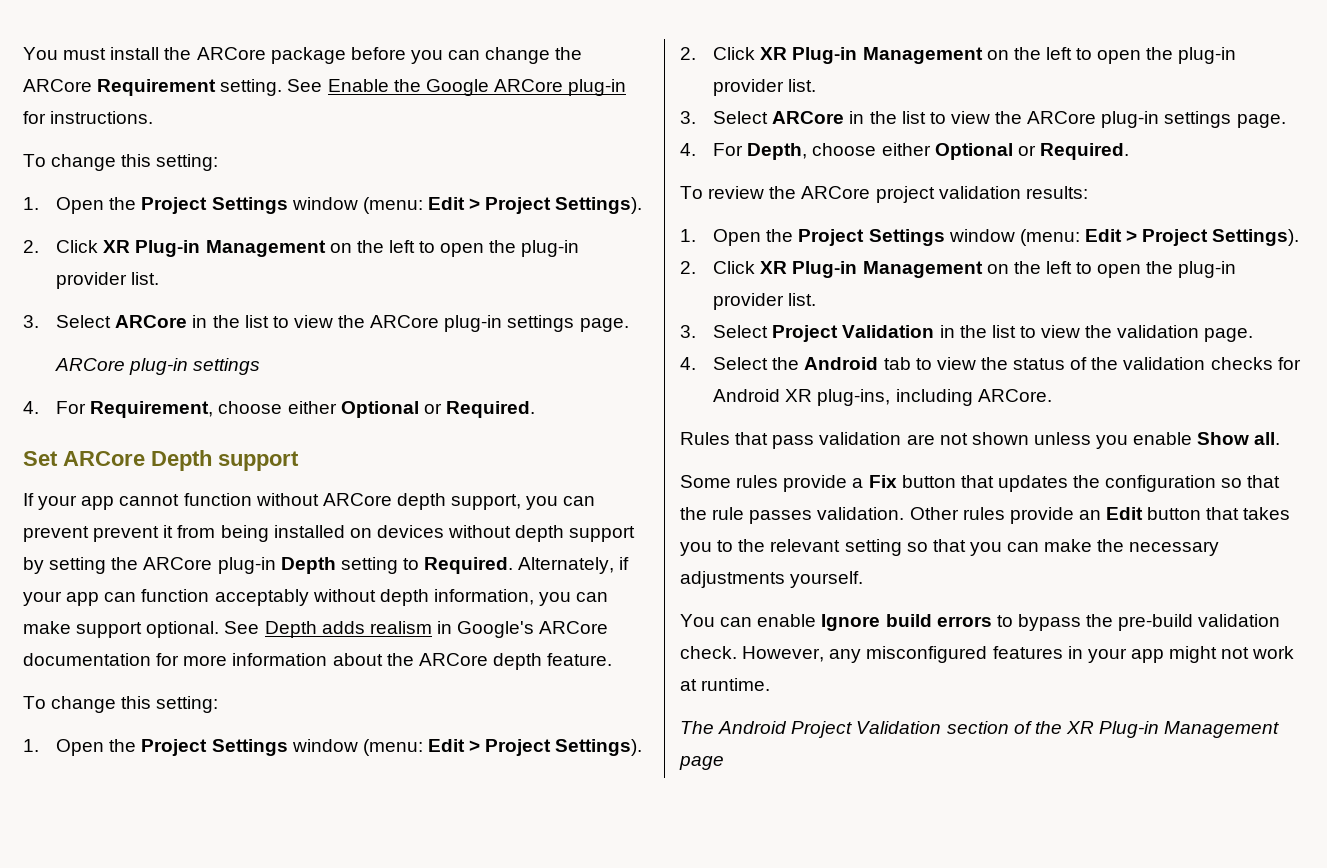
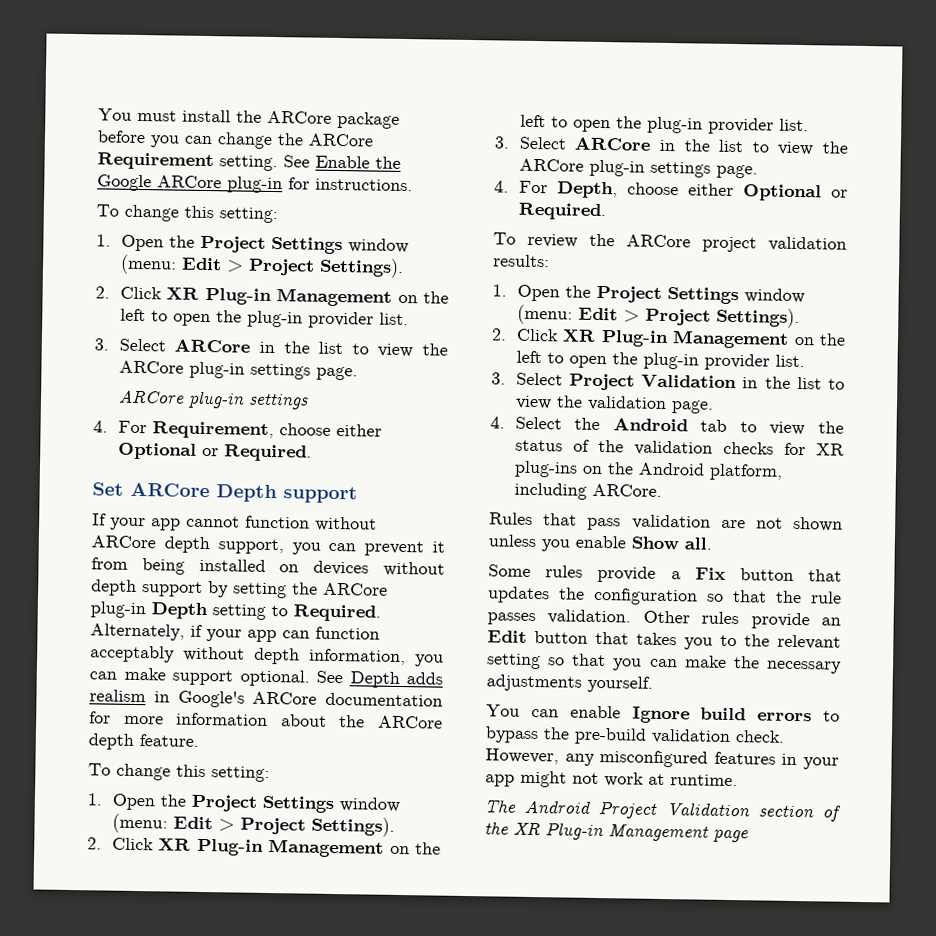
- If your app cannot function without ARCore depth support, you can prevent prevent it from being installed on devices without depth support by setting the ARCore plug-in Depth setting to Required.
+ If your app cannot function without ARCore depth support, you can prevent it from being installed on devices without depth support by setting the ARCore plug-in Depth setting to Required.
- 4. Select the Android tab to view the status of the validation checks for Android XR plug-ins, including ARCore.
+ 4. Select the Android tab to view the status of the validation checks for XR plug-ins on the Android platform, including ARCore.

